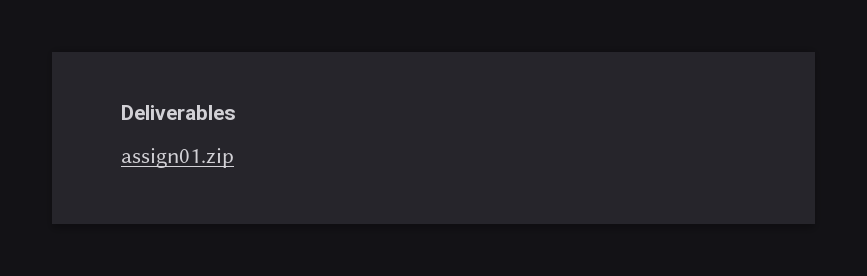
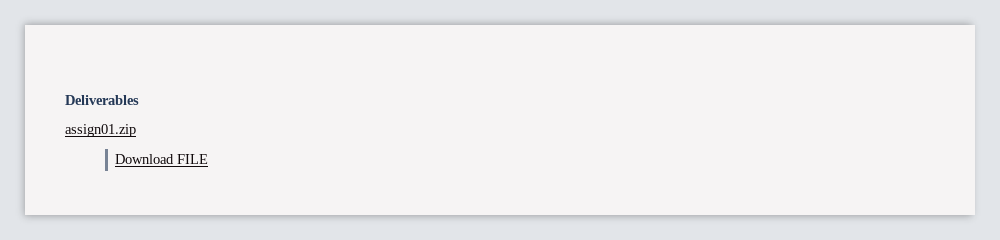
+ Download FILE

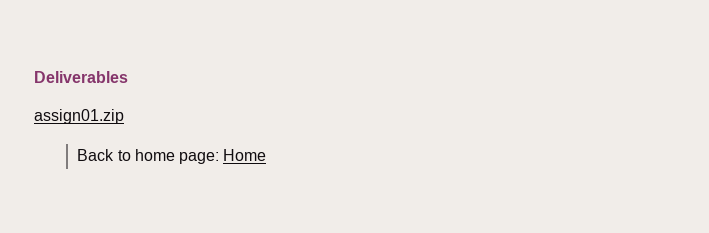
- Download FILE
+ Back to home page: Home

